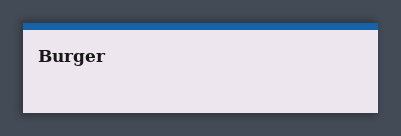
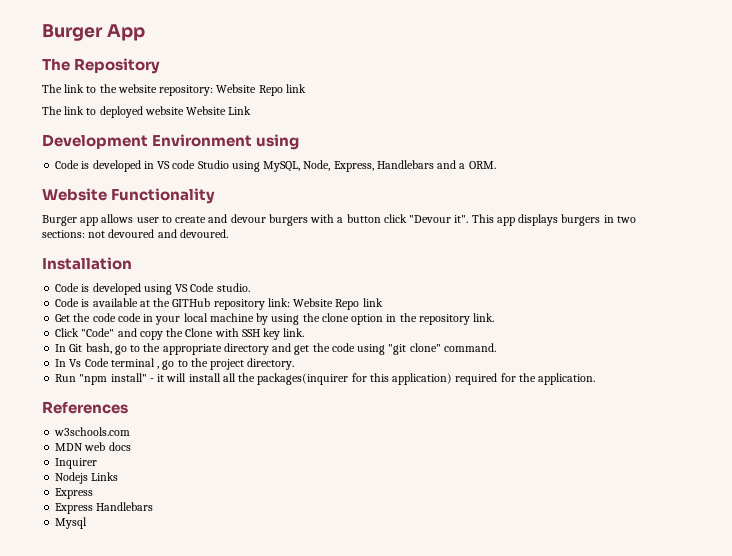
- Burger
+ Burger App
+ The Repository
+ The link to the website repository: Website Repo link
+ The link to deployed website Website Link
+ Development Environment using
+ Code is developed in VS code Studio using MySQL, Node, Express, Handlebars and a ORM.
+ Website Functionality
+ Burger app allows user to create and devour burgers with a button click "Devour it". This app displays burgers in two sections: not devoured and devoured.
+ Installation
+ Code is developed using VS Code studio.
+ Code is available at the GITHub repository link: Website Repo link
+ Get the code code in your local machine by using the clone option in the repository link.
+ Click "Code" and copy the Clone with SSH key link.
+ In Git bash, go to the appropriate directory and get the code using "git clone" command.
+ In Vs Code terminal , go to the project directory.
+ Run "npm install" - it will install all the packages(inquirer for this application) required for the application.
+ References
+ w3schools.com
+ MDN web docs
+ Inquirer
+ Nodejs Links
+ Express
+ Express Handlebars
+ Mysql

